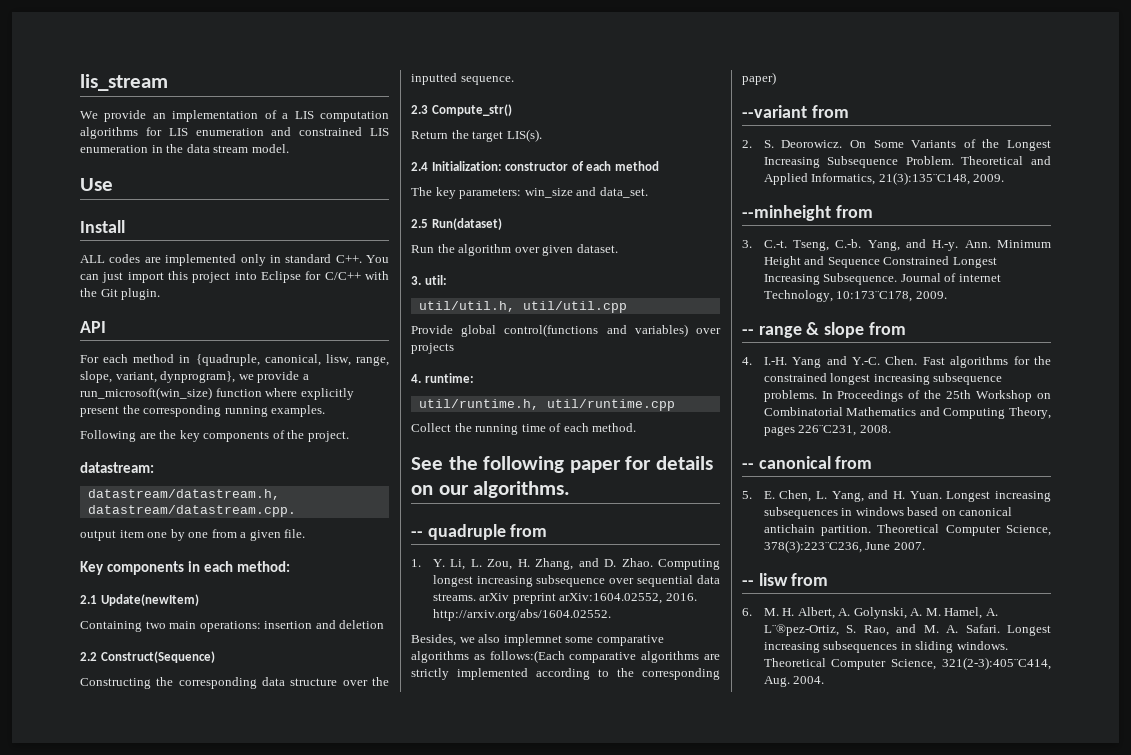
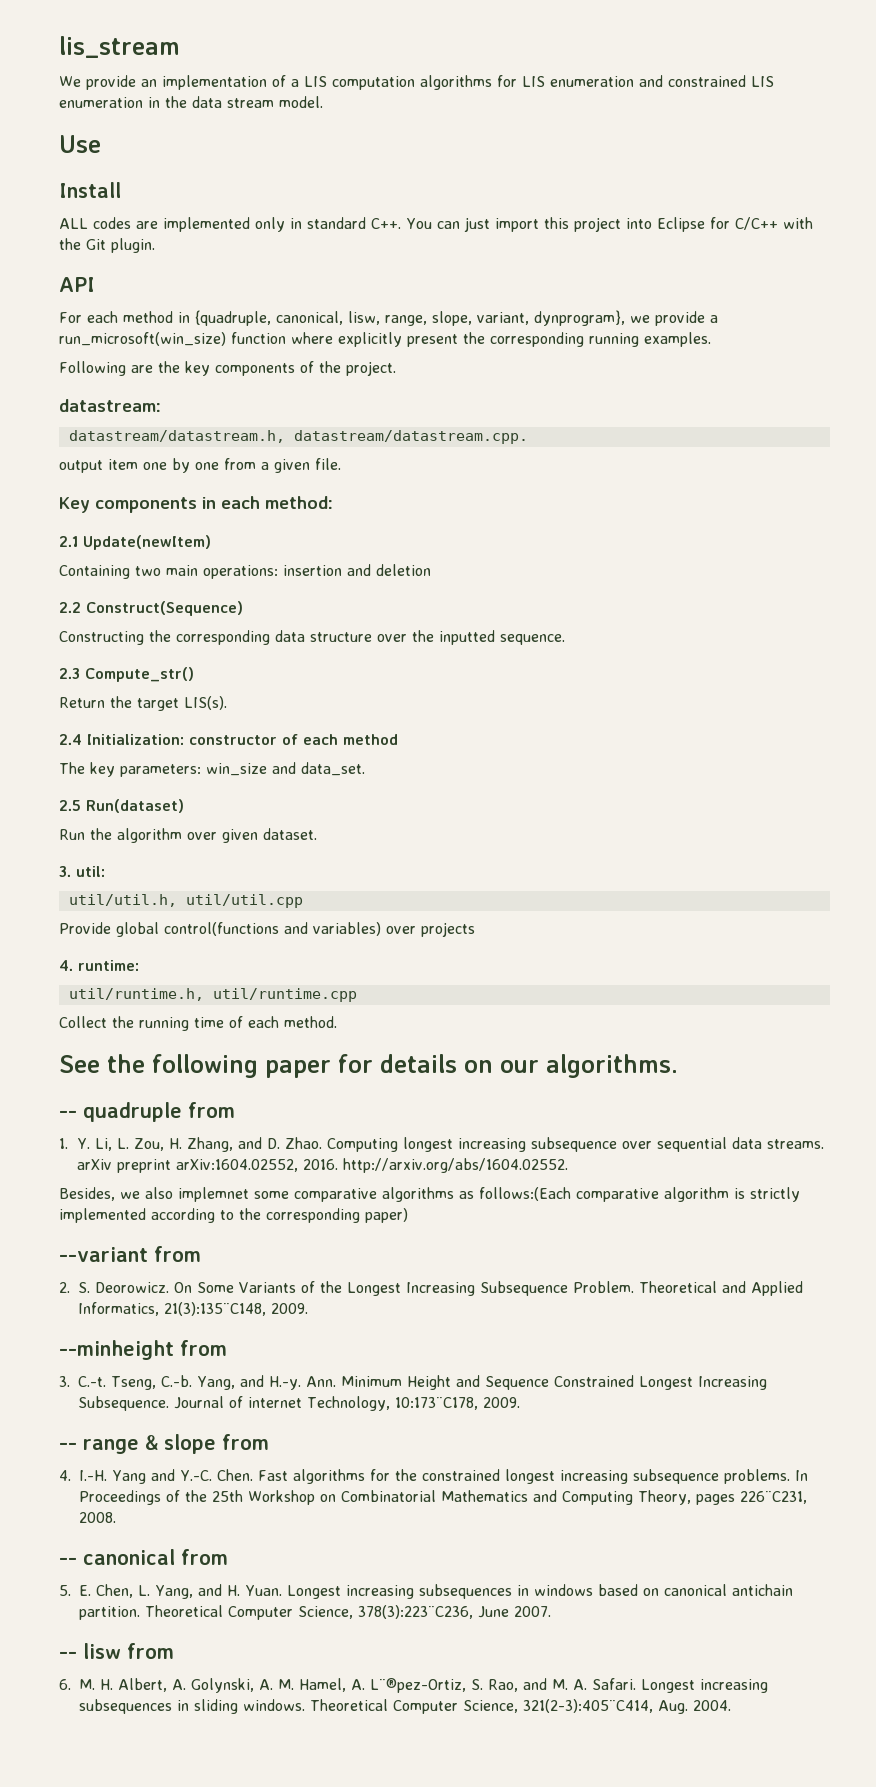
- Besides, we also implemnet some comparative algorithms as follows:(Each comparative algorithms are strictly implemented according to the corresponding paper)
+ Besides, we also implemnet some comparative algorithms as follows:(Each comparative algorithm is strictly implemented according to the corresponding paper)

